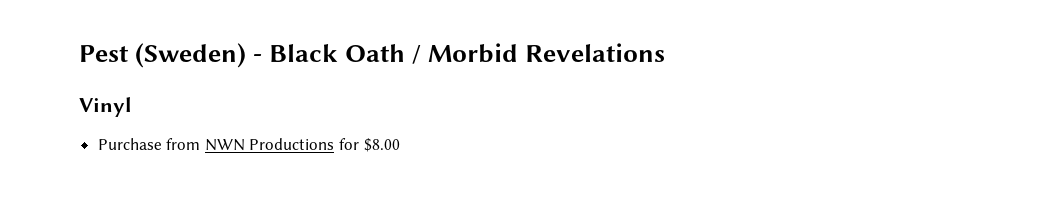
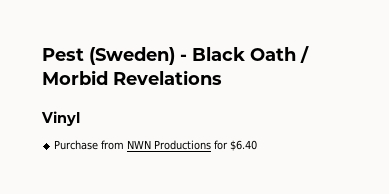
- Purchase from NWN Productions for $8.00
+ Purchase from NWN Productions for $6.40

